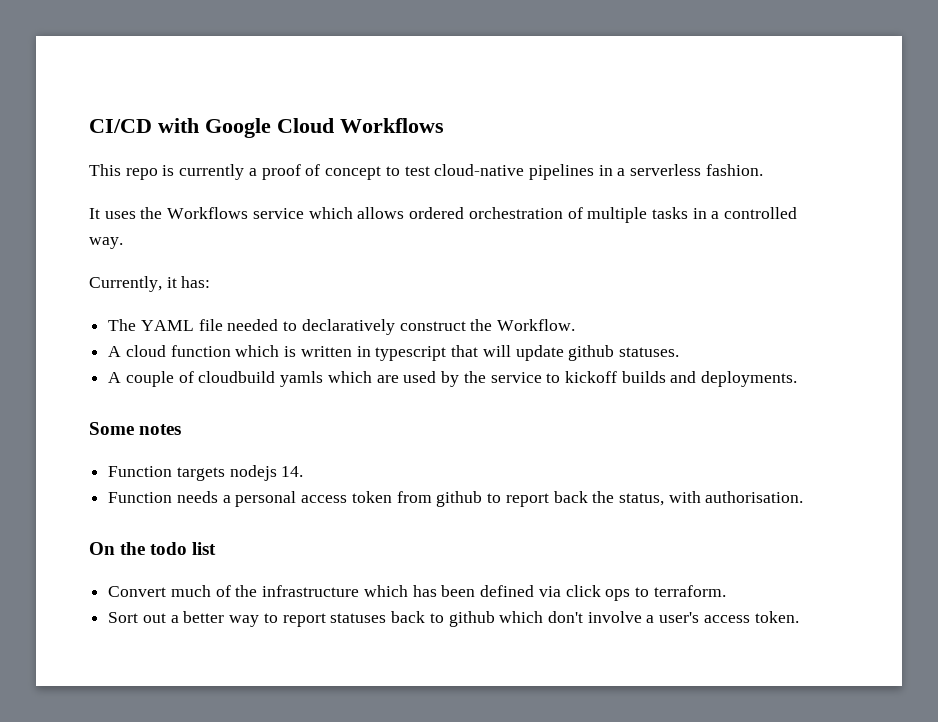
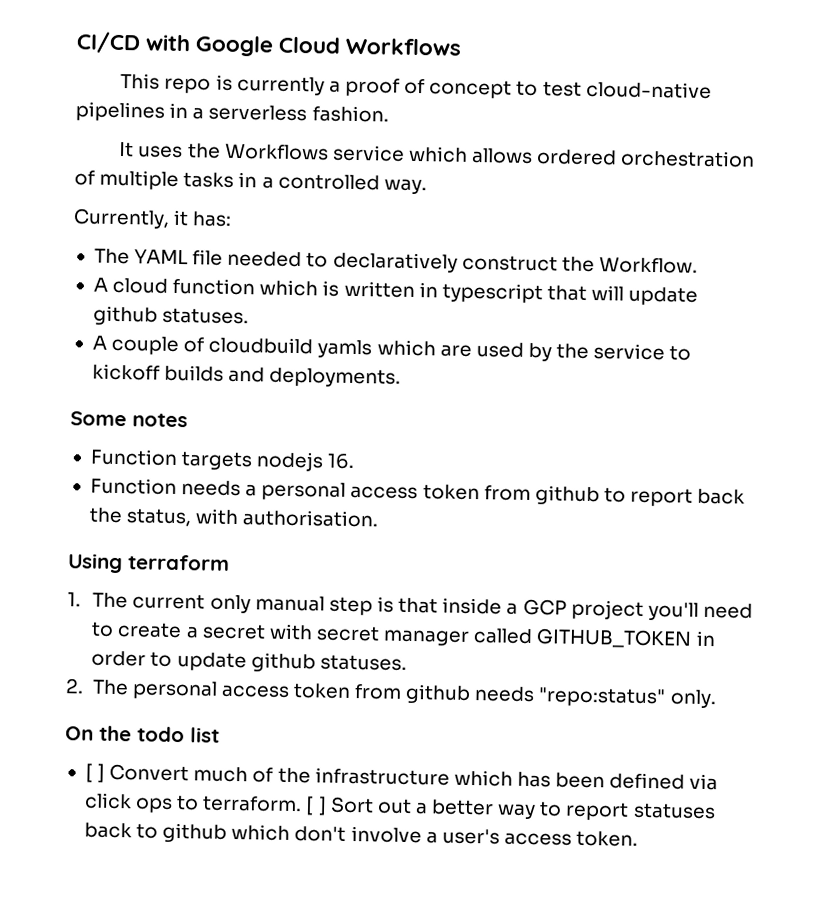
- Function targets nodejs 14.
+ Function targets nodejs 16.
+ Using terraform
+ 1. The current only manual step is that inside a GCP project you'll need to create a secret with secret manager called GITHUB_TOKEN in order to update github statuses.
+ 2. The personal access token from github needs "repo:status" only.
- Convert much of the infrastructure which has been defined via click ops to terraform.
- Sort out a better way to report statuses back to github which don't involve a user's access token.
+ [ ] Convert much of the infrastructure which has been defined via click ops to terraform. [ ] Sort out a better way to report statuses back to github which don't involve a user's access token.

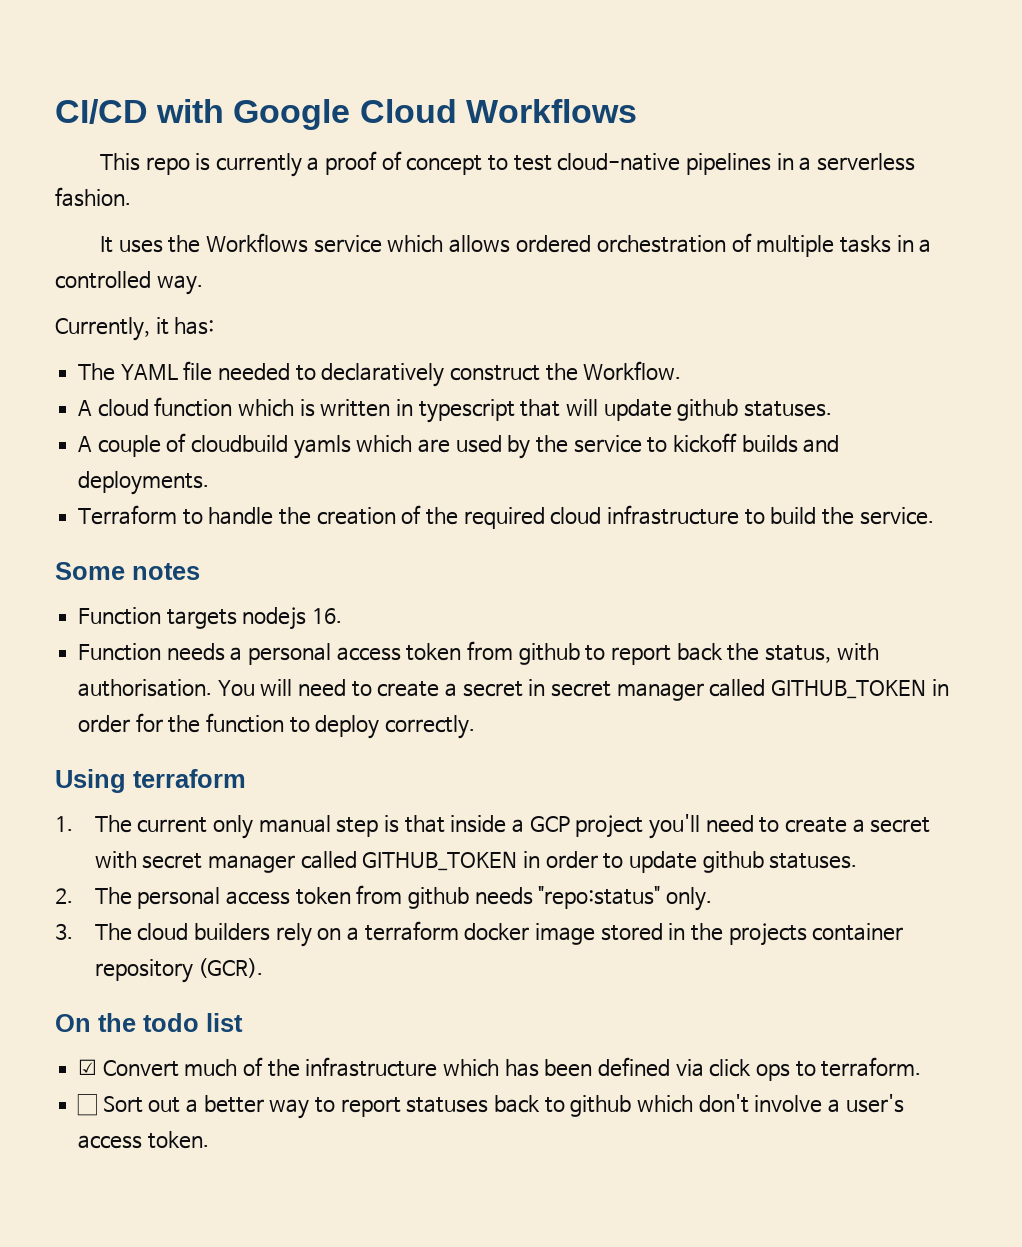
+ Terraform to handle the creation of the required cloud infrastructure to build the service.
+ You will need to create a secret in secret manager called GITHUB_TOKEN in order for the function to deploy correctly.
+ 3. The cloud builders rely on a terraform docker image stored in the projects container repository (GCR).
- [ ] Convert much of the infrastructure which has been defined via click ops to terraform. [ ] Sort out a better way to report statuses back to github which don't involve a user's access token.
+ ☑ Convert much of the infrastructure which has been defined via click ops to terraform.
+ ☐ Sort out a better way to report statuses back to github which don't involve a user's access token.

